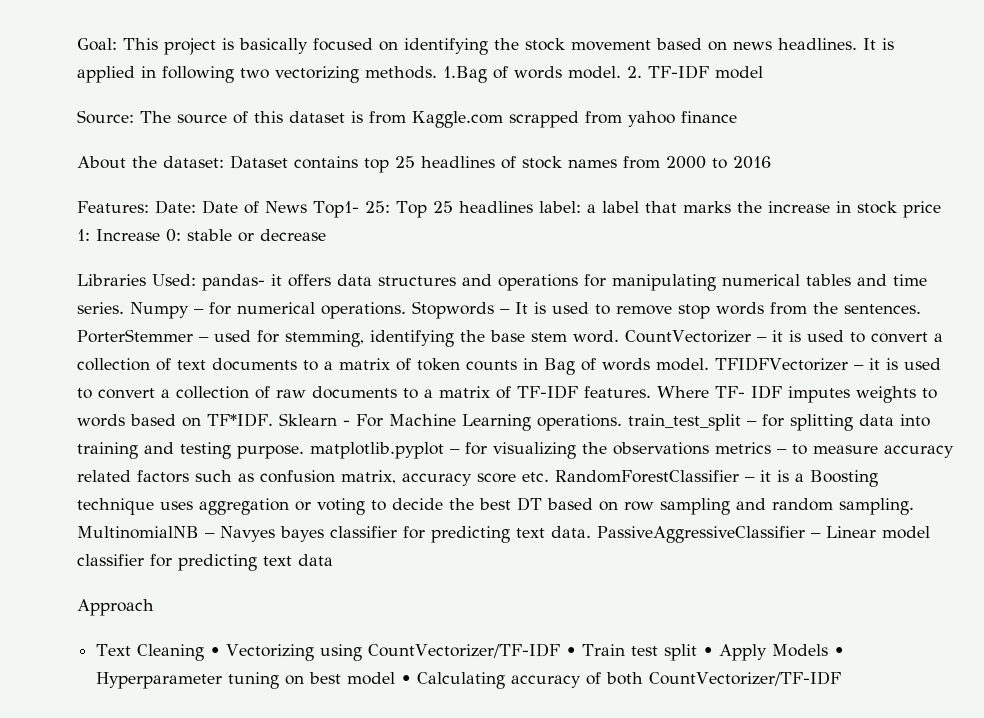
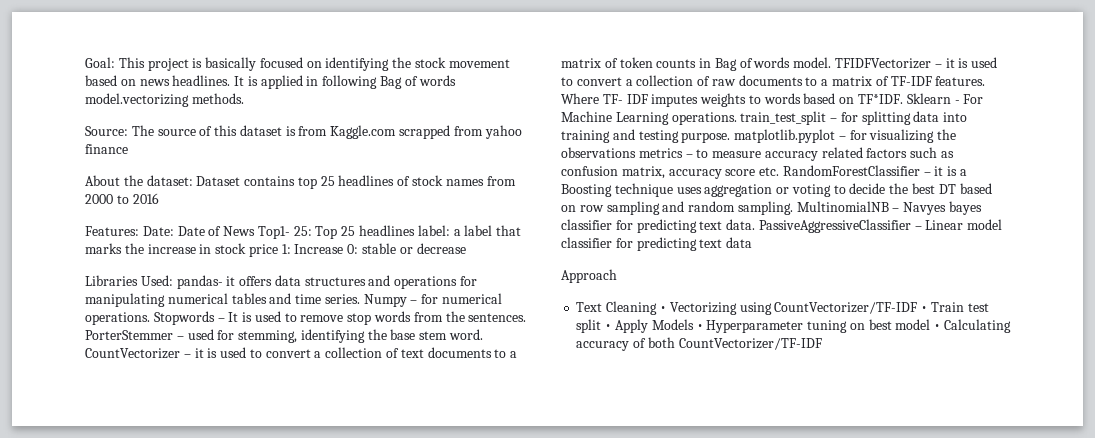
- It is applied in following two vectorizing methods. 1.Bag of words model. 2. TF-IDF model
+ It is applied in following Bag of words model.vectorizing methods.

